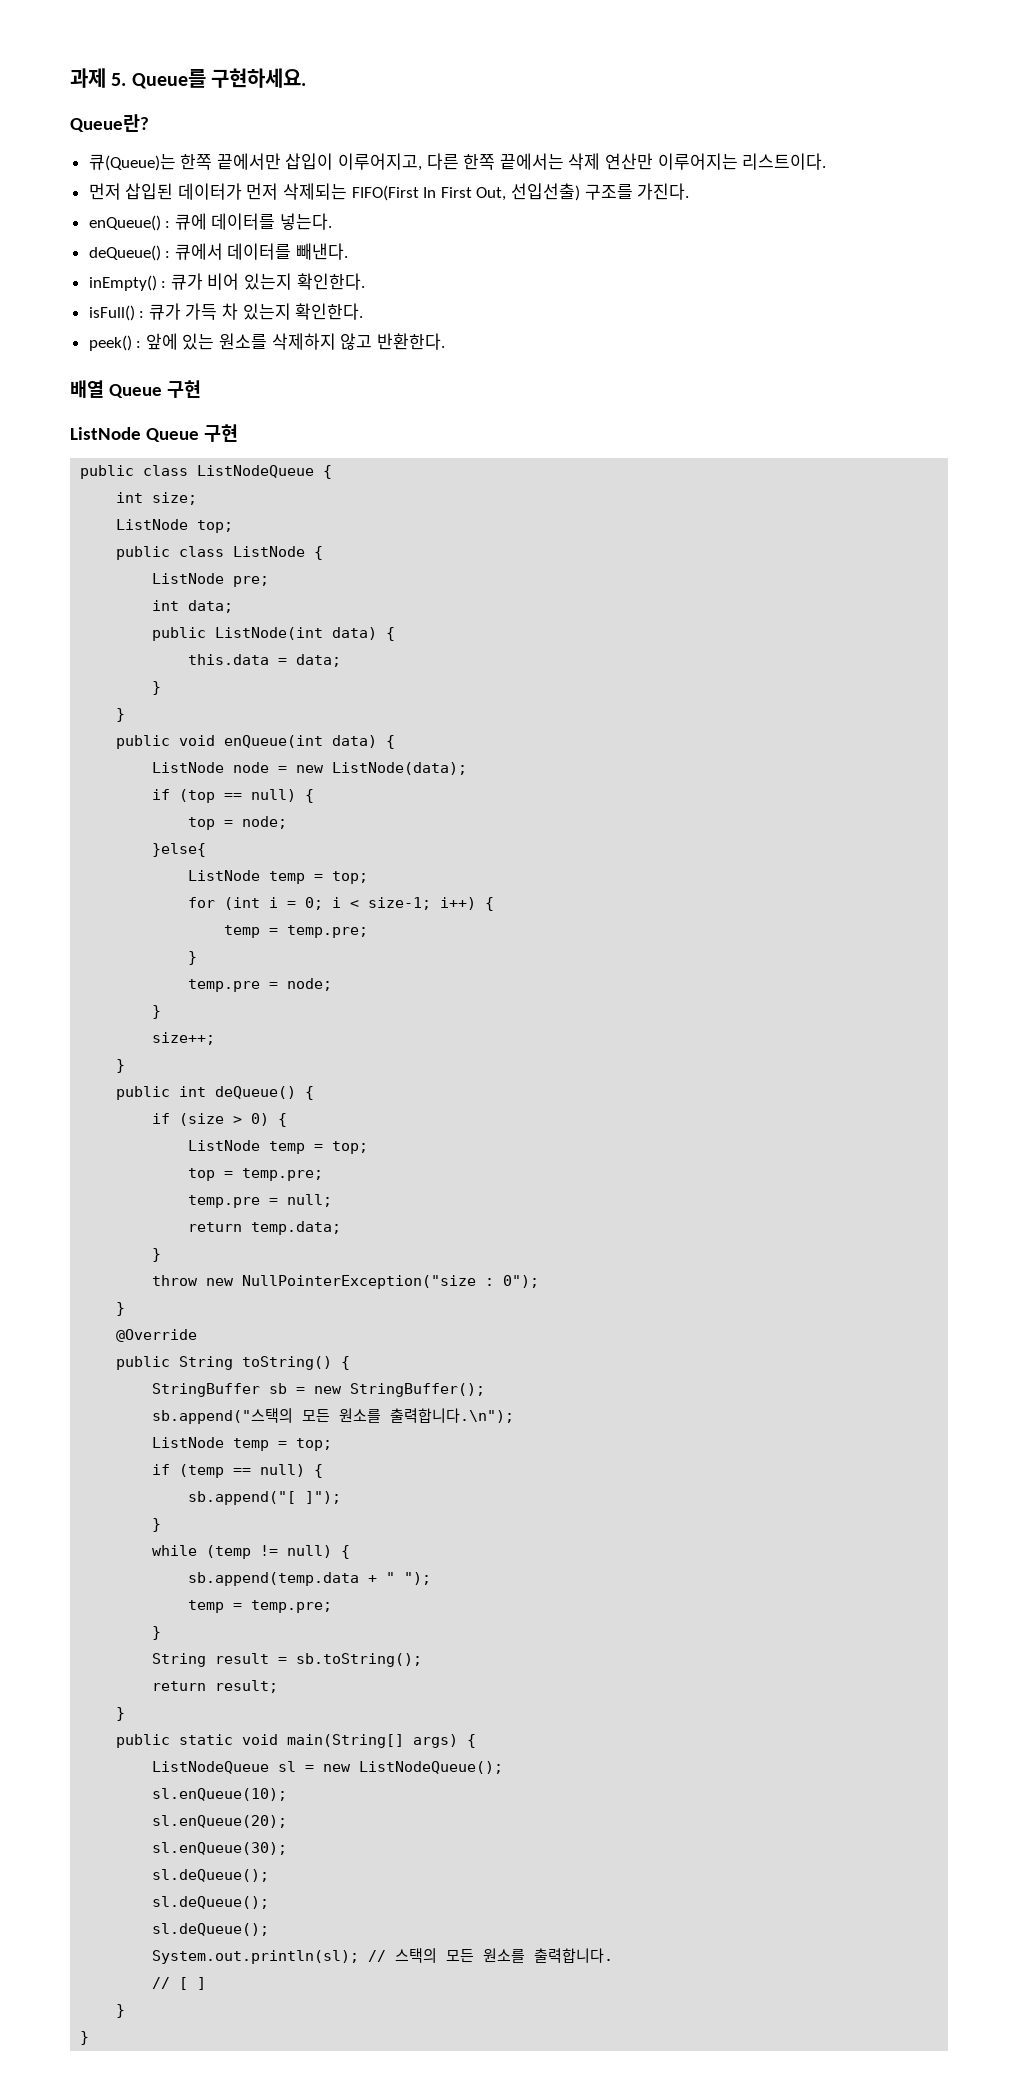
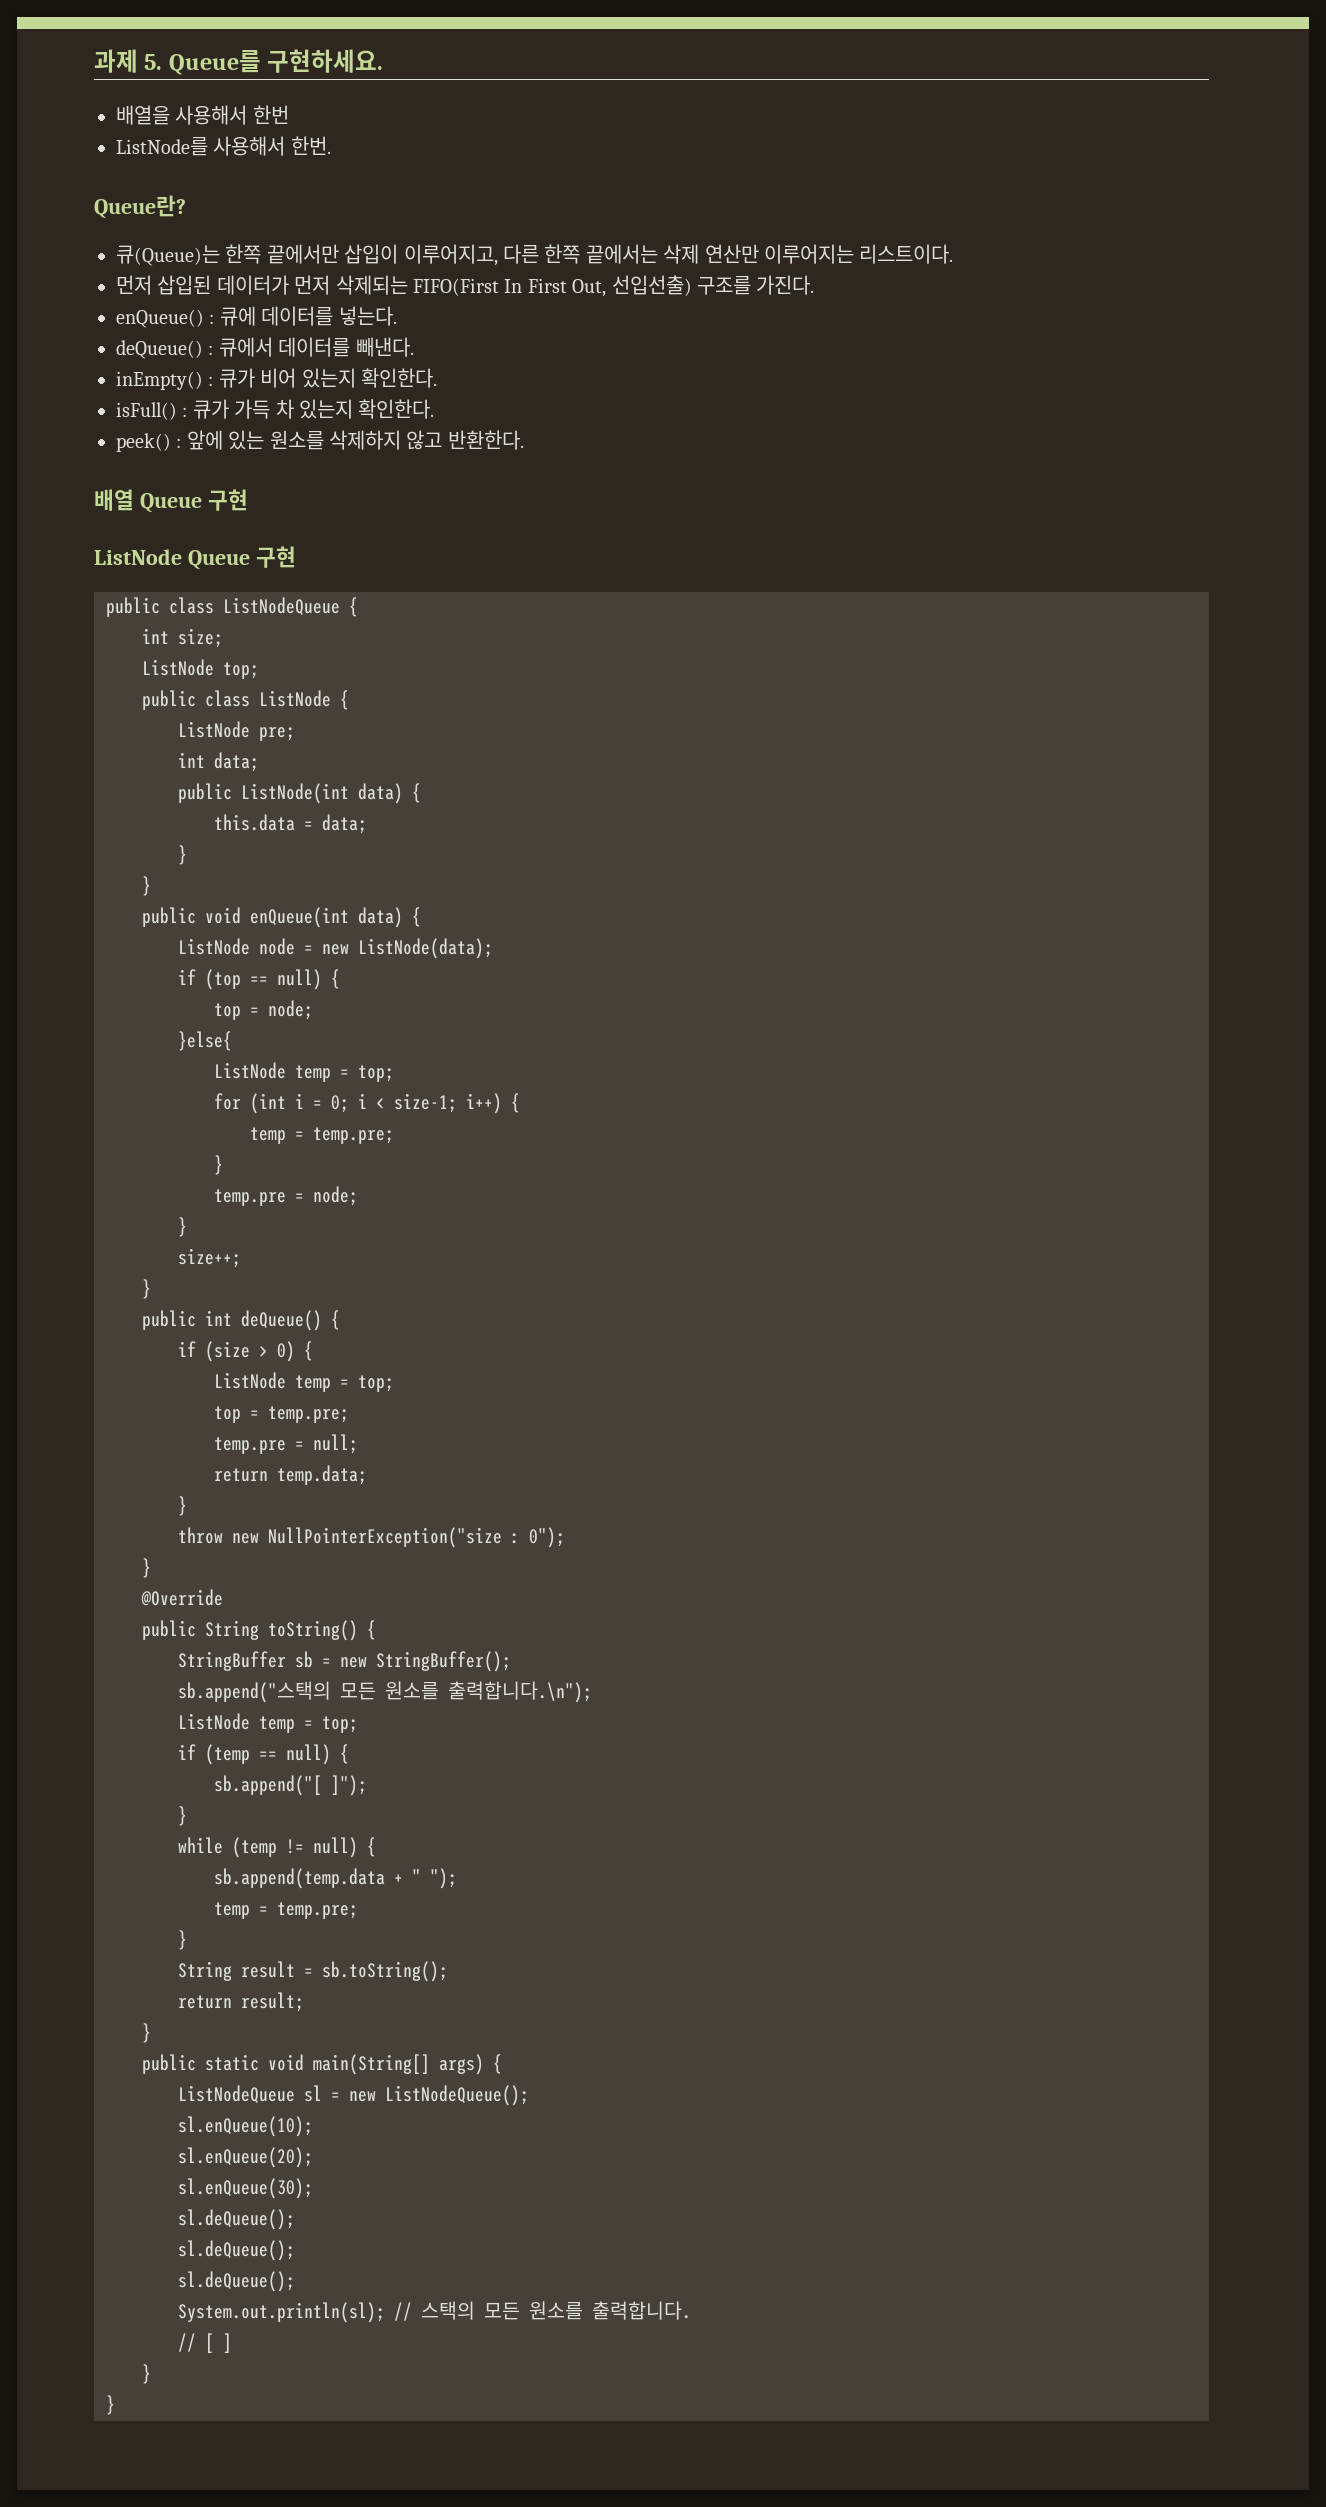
+ 배열을 사용해서 한번
+ ListNode를 사용해서 한번.

